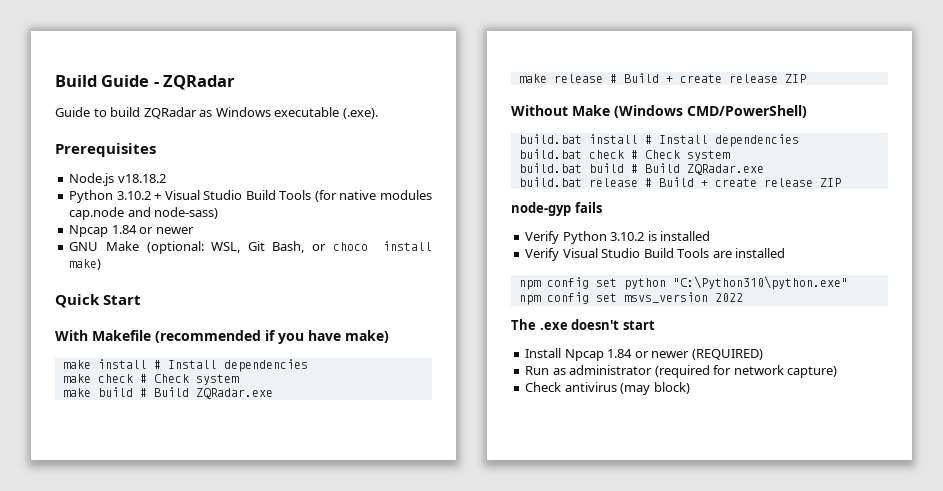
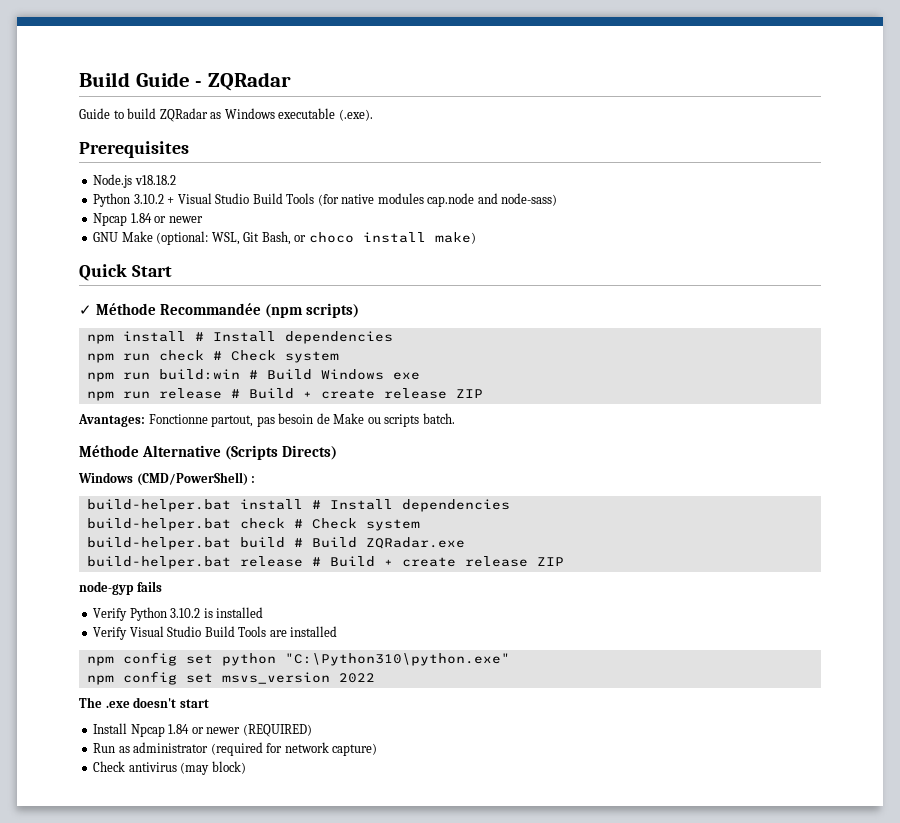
- With Makefile (recommended if you have make)
- make install # Install dependencies
- make check # Check system
- make build # Build ZQRadar.exe
- make release # Build + create release ZIP
- Without Make (Windows CMD/PowerShell)
- build.bat install # Install dependencies
- build.bat check # Check system
- build.bat build # Build ZQRadar.exe
- build.bat release # Build + create release ZIP
+ ✓ Méthode Recommandée (npm scripts)
+ npm install # Install dependencies
+ npm run check # Check system
+ npm run build:win # Build Windows exe
+ npm run release # Build + create release ZIP
+ Avantages: Fonctionne partout, pas besoin de Make ou scripts batch.
+ Méthode Alternative (Scripts Directs)
+ Windows (CMD/PowerShell) :
+ build-helper.bat install # Install dependencies
+ build-helper.bat check # Check system
+ build-helper.bat build # Build ZQRadar.exe
+ build-helper.bat release # Build + create release ZIP

